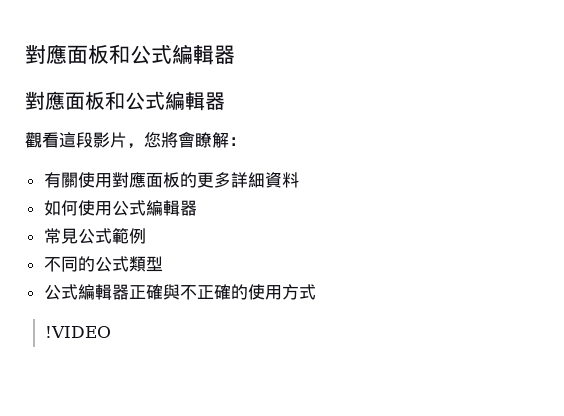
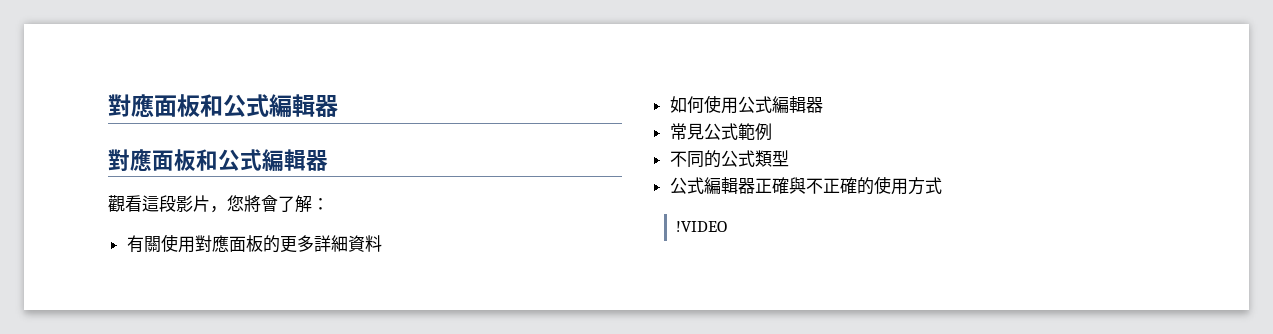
- 觀看這段影片，您將會瞭解：
+ 觀看這段影片，您將會了解：

